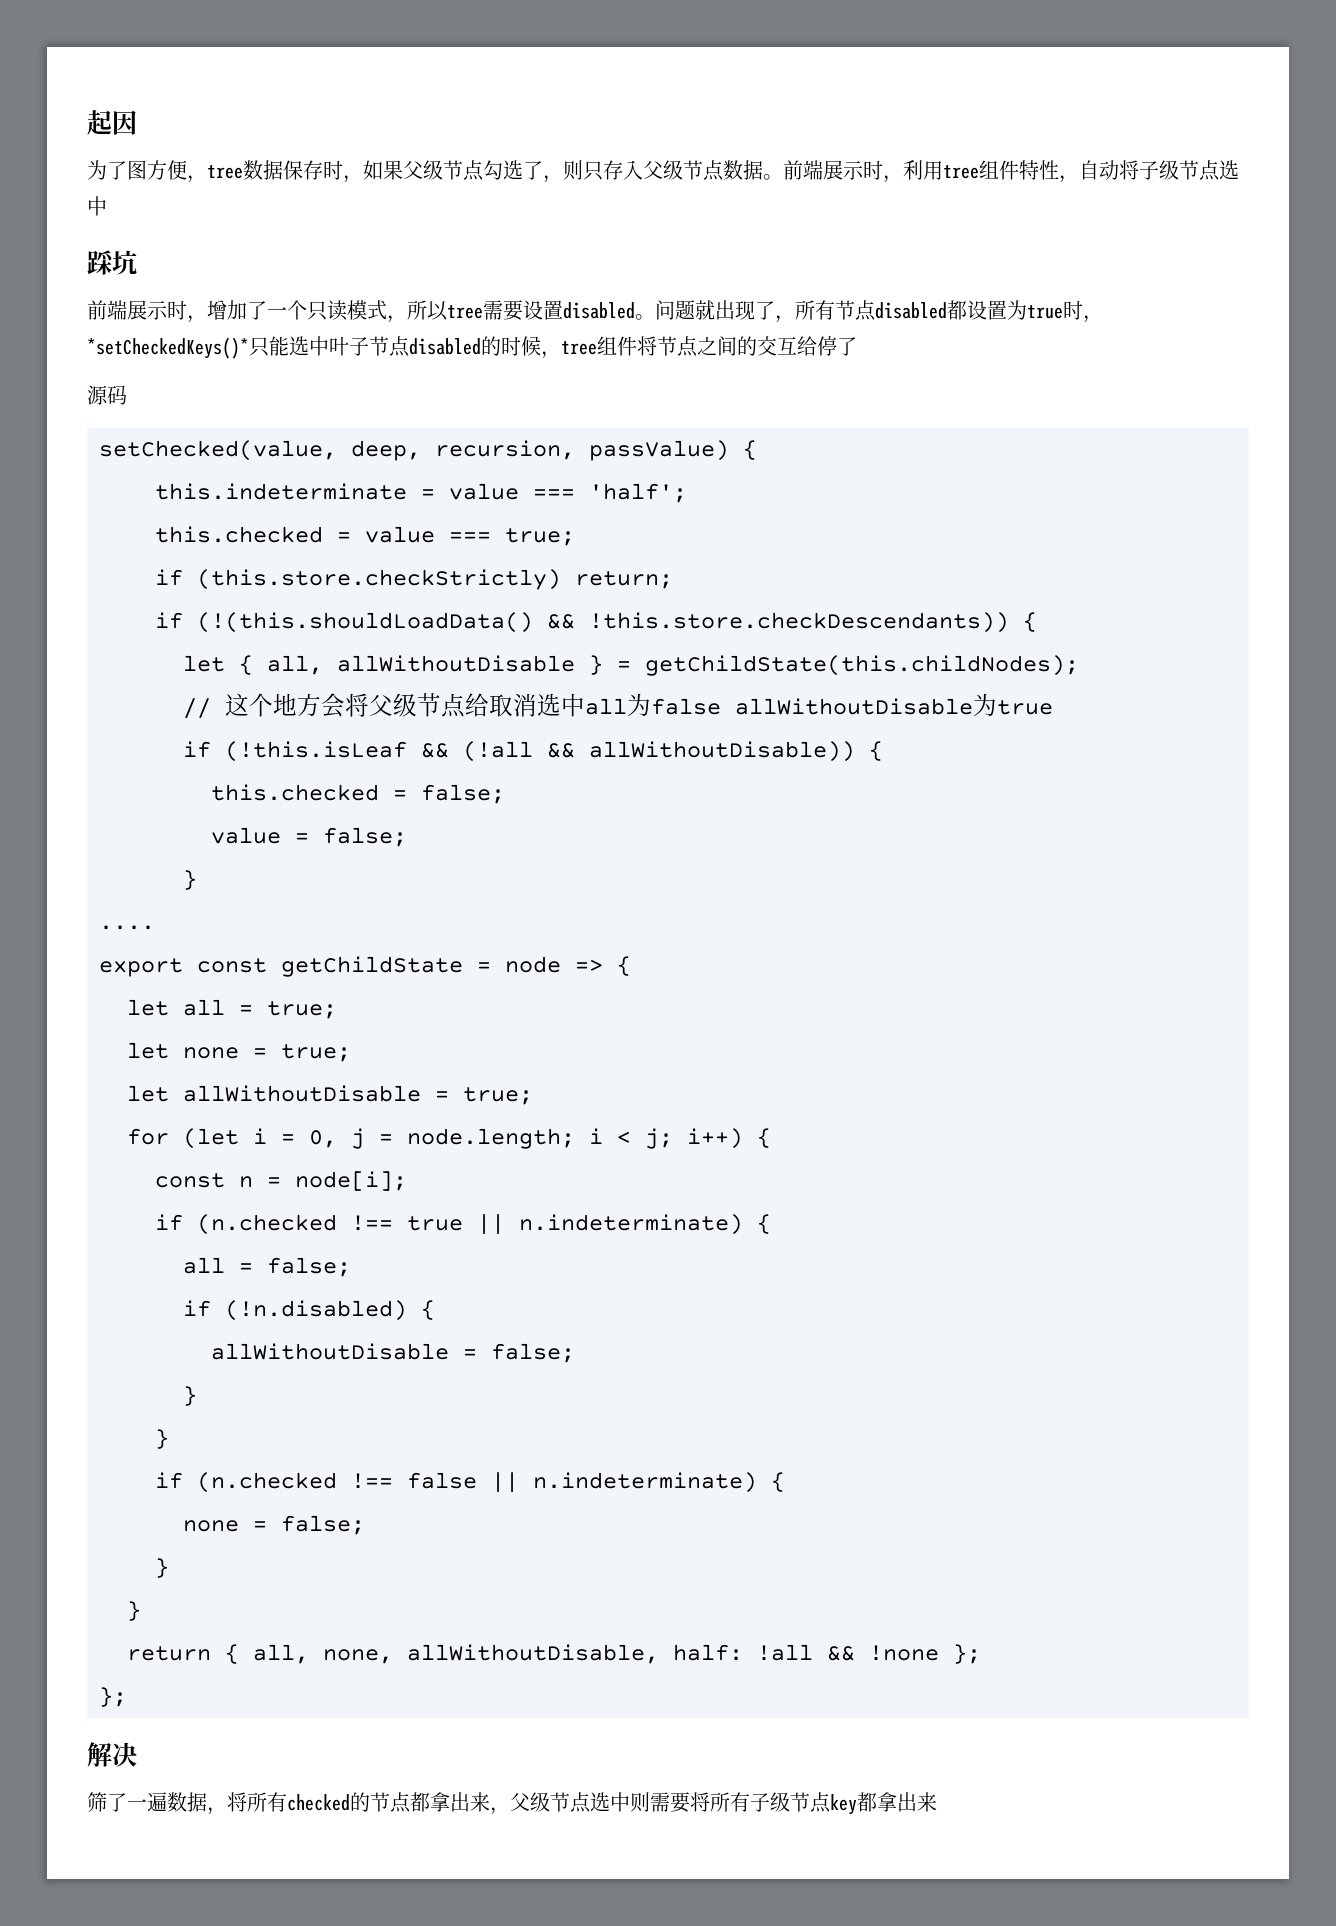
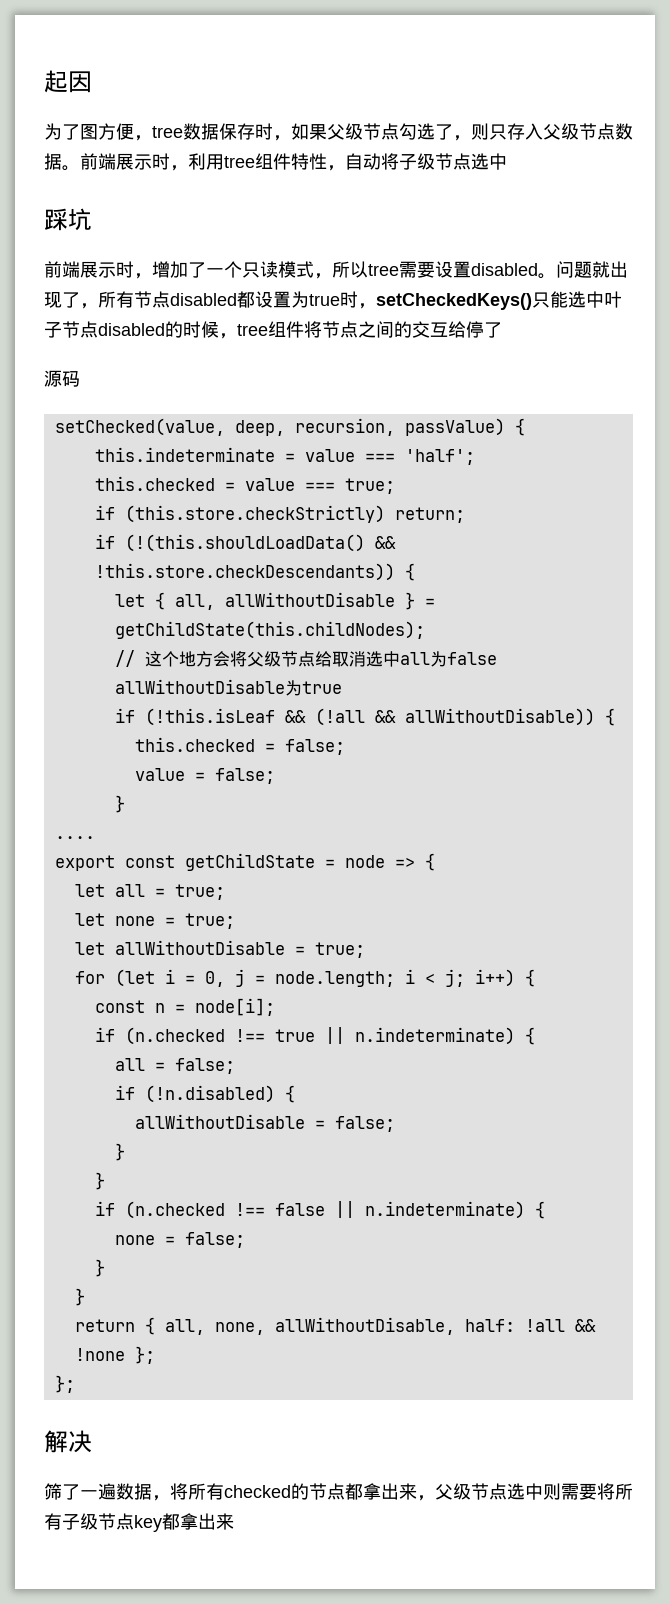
- 问题就出现了，所有节点disabled都设置为true时，*setCheckedKeys()*只能选中叶子节点disabled的时候，tree组件将节点之间的交互给停了
+ 问题就出现了，所有节点disabled都设置为true时，setCheckedKeys()只能选中叶子节点disabled的时候，tree组件将节点之间的交互给停了

